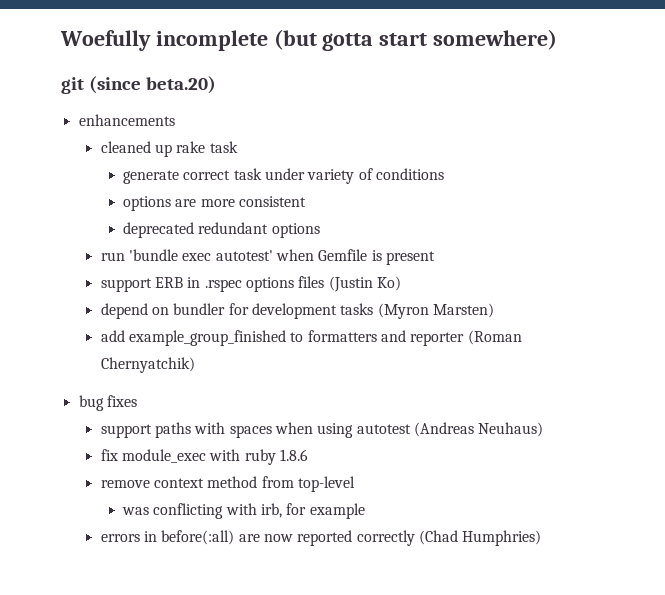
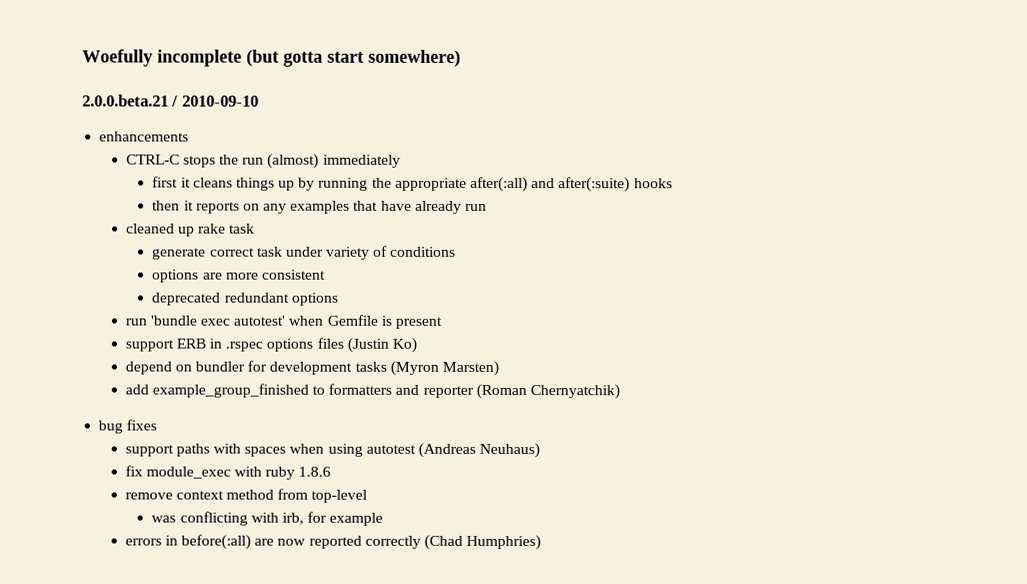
- git (since beta.20)
+ 2.0.0.beta.21 / 2010-09-10
  enhancements
+ CTRL-C stops the run (almost) immediately
+ first it cleans things up by running the appropriate after(:all) and after(:suite) hooks
+ then it reports on any examples that have already run

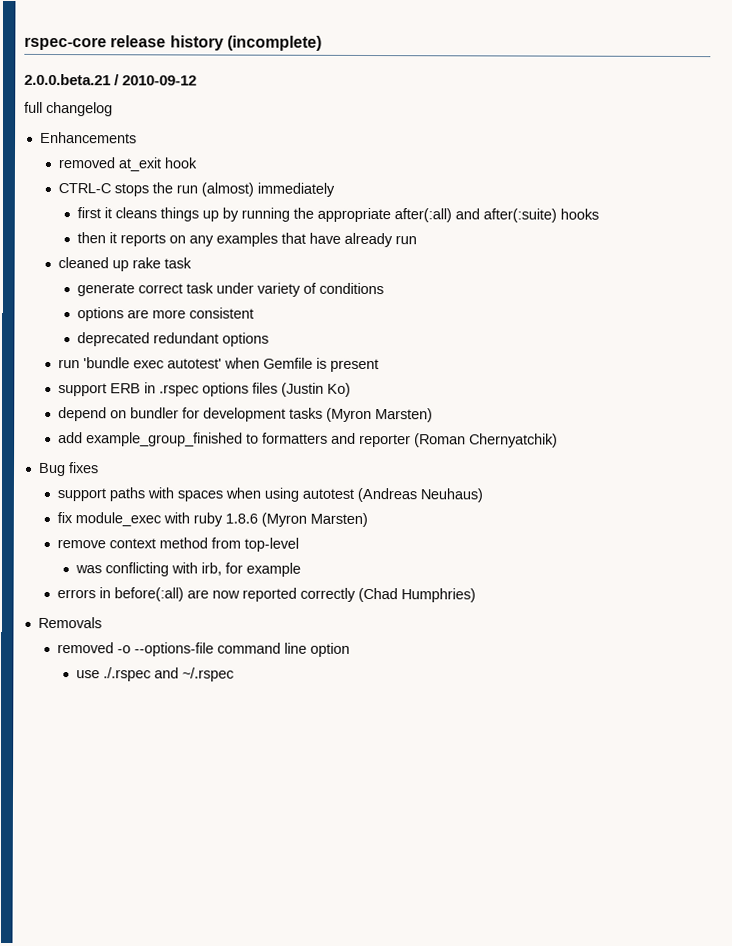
- Woefully incomplete (but gotta start somewhere)
- 2.0.0.beta.21 / 2010-09-10
- enhancements
+ rspec-core release history (incomplete)
+ 2.0.0.beta.21 / 2010-09-12
+ full changelog
+ Enhancements
+ removed at_exit hook
- bug fixes
+ Bug fixes
- fix module_exec with ruby 1.8.6
+ fix module_exec with ruby 1.8.6 (Myron Marsten)
+ Removals
+ removed -o --options-file command line option
+ use ./.rspec and ~/.rspec

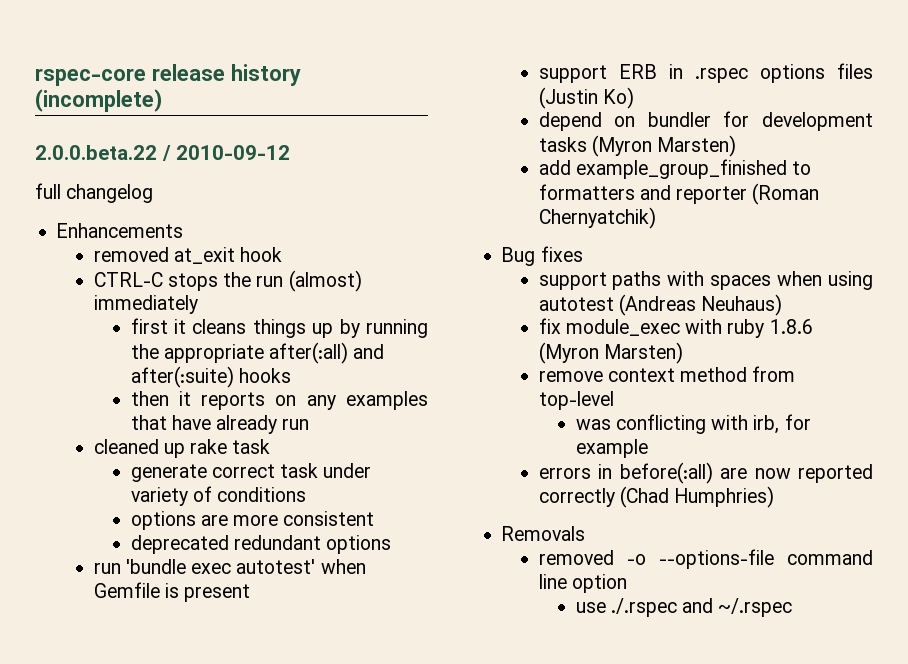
- 2.0.0.beta.21 / 2010-09-12
+ 2.0.0.beta.22 / 2010-09-12

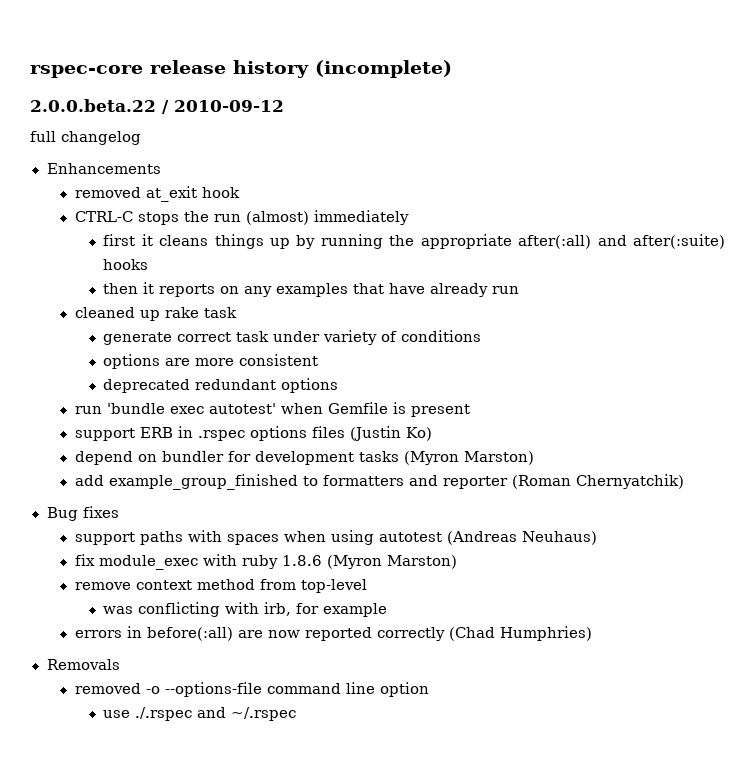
- depend on bundler for development tasks (Myron Marsten)
+ depend on bundler for development tasks (Myron Marston)
- fix module_exec with ruby 1.8.6 (Myron Marsten)
+ fix module_exec with ruby 1.8.6 (Myron Marston)

